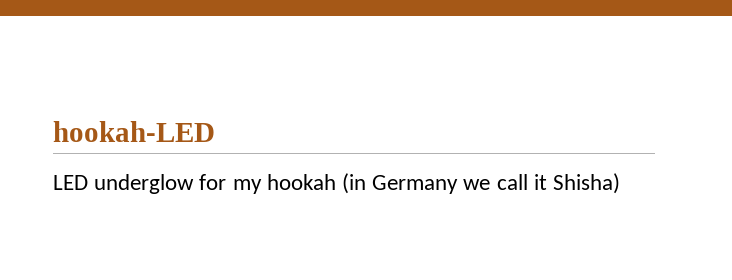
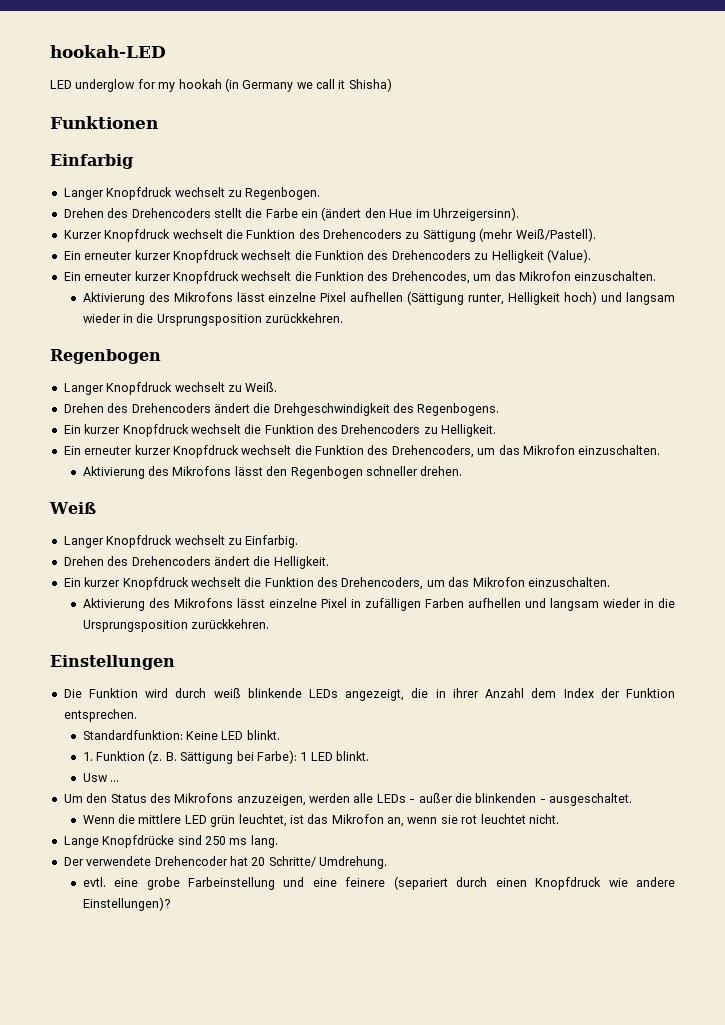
+ Funktionen
+ Einfarbig
+ Langer Knopfdruck wechselt zu Regenbogen.
+ Drehen des Drehencoders stellt die Farbe ein (ändert den Hue im Uhrzeigersinn).
+ Kurzer Knopfdruck wechselt die Funktion des Drehencoders zu Sättigung (mehr Weiß/Pastell).
+ Ein erneuter kurzer Knopfdruck wechselt die Funktion des Drehencoders zu Helligkeit (Value).
+ Ein erneuter kurzer Knopfdruck wechselt die Funktion des Drehencodes, um das Mikrofon einzuschalten.
+ Aktivierung des Mikrofons lässt einzelne Pixel aufhellen (Sättigung runter, Helligkeit hoch) und langsam wieder in die Ursprungsposition zurückkehren.
+ Regenbogen
+ Langer Knopfdruck wechselt zu Weiß.
+ Drehen des Drehencoders ändert die Drehgeschwindigkeit des Regenbogens.
+ Ein kurzer Knopfdruck wechselt die Funktion des Drehencoders zu Helligkeit.
+ Ein erneuter kurzer Knopfdruck wechselt die Funktion des Drehencoders, um das Mikrofon einzuschalten.
+ Aktivierung des Mikrofons lässt den Regenbogen schneller drehen.
+ Weiß
+ Langer Knopfdruck wechselt zu Einfarbig.
+ Drehen des Drehencoders ändert die Helligkeit.
+ Ein kurzer Knopfdruck wechselt die Funktion des Drehencoders, um das Mikrofon einzuschalten.
+ Aktivierung des Mikrofons lässt einzelne Pixel in zufälligen Farben aufhellen und langsam wieder in die Ursprungsposition zurückkehren.
+ Einstellungen
+ Die Funktion wird durch weiß blinkende LEDs angezeigt, die in ihrer Anzahl dem Index der Funktion entsprechen.
+ Standardfunktion: Keine LED blinkt.
+ 1. Funktion (z. B. Sättigung bei Farbe): 1 LED blinkt.
+ Usw ...
+ Um den Status des Mikrofons anzuzeigen, werden alle LEDs - außer die blinkenden - ausgeschaltet.
+ Wenn die mittlere LED grün leuchtet, ist das Mikrofon an, wenn sie rot leuchtet nicht.
+ Lange Knopfdrücke sind 250 ms lang.
+ Der verwendete Drehencoder hat 20 Schritte/ Umdrehung.
+ evtl. eine grobe Farbeinstellung und eine feinere (separiert durch einen Knopfdruck wie andere Einstellungen)?

